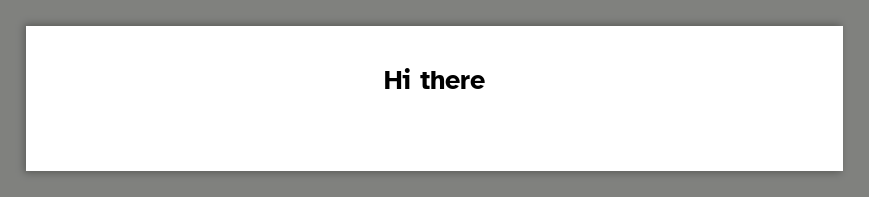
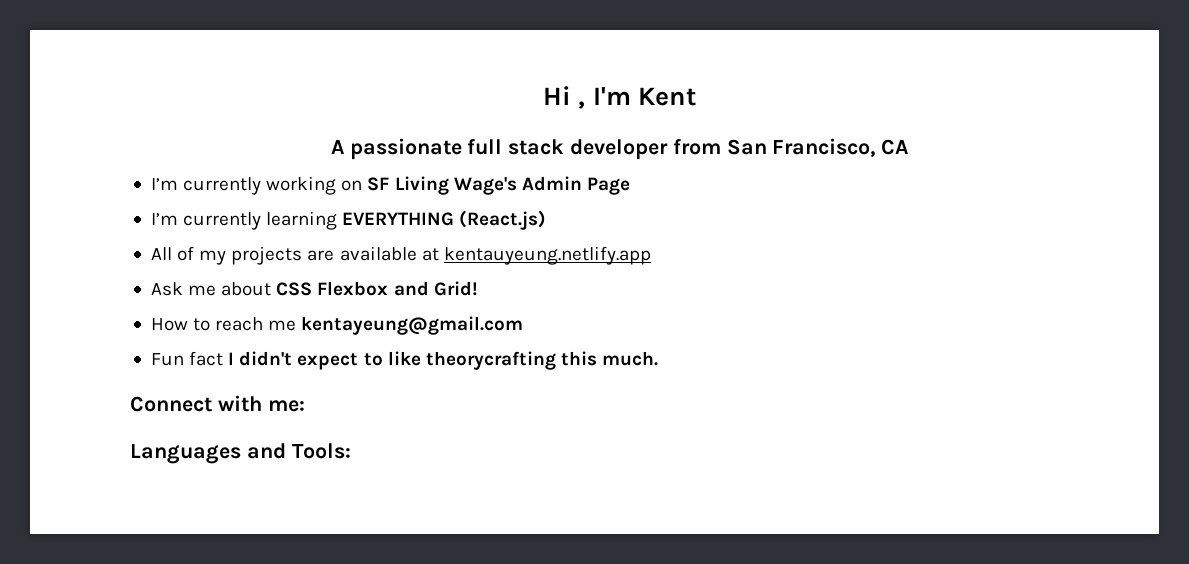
- Hi there
+ Hi , I'm Kent
+ A passionate full stack developer from San Francisco, CA
+ I’m currently working on SF Living Wage's Admin Page
+ I’m currently learning EVERYTHING (React.js)
+ All of my projects are available at kentauyeung.netlify.app
+ Ask me about CSS Flexbox and Grid!
+ How to reach me kentayeung@gmail.com
+ Fun fact I didn't expect to like theorycrafting this much.
+ Connect with me:
+ Languages and Tools:

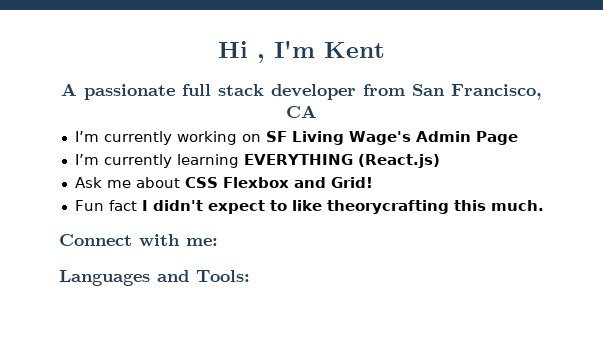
- All of my projects are available at kentauyeung.netlify.app
- How to reach me kentayeung@gmail.com

